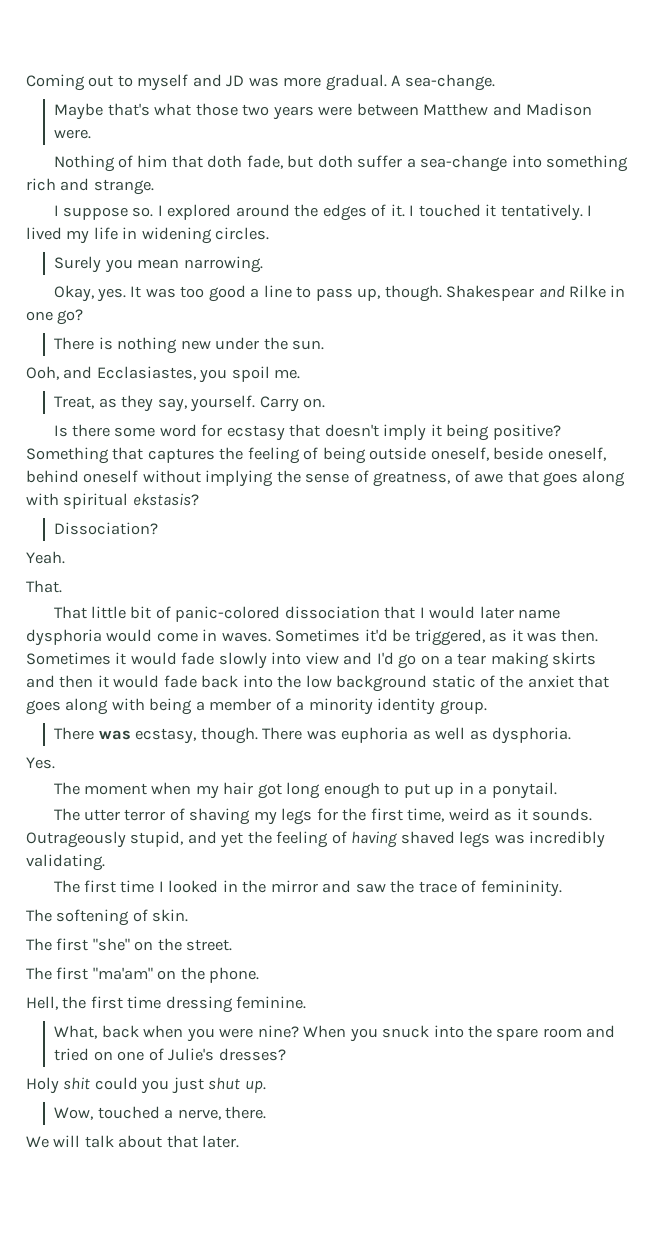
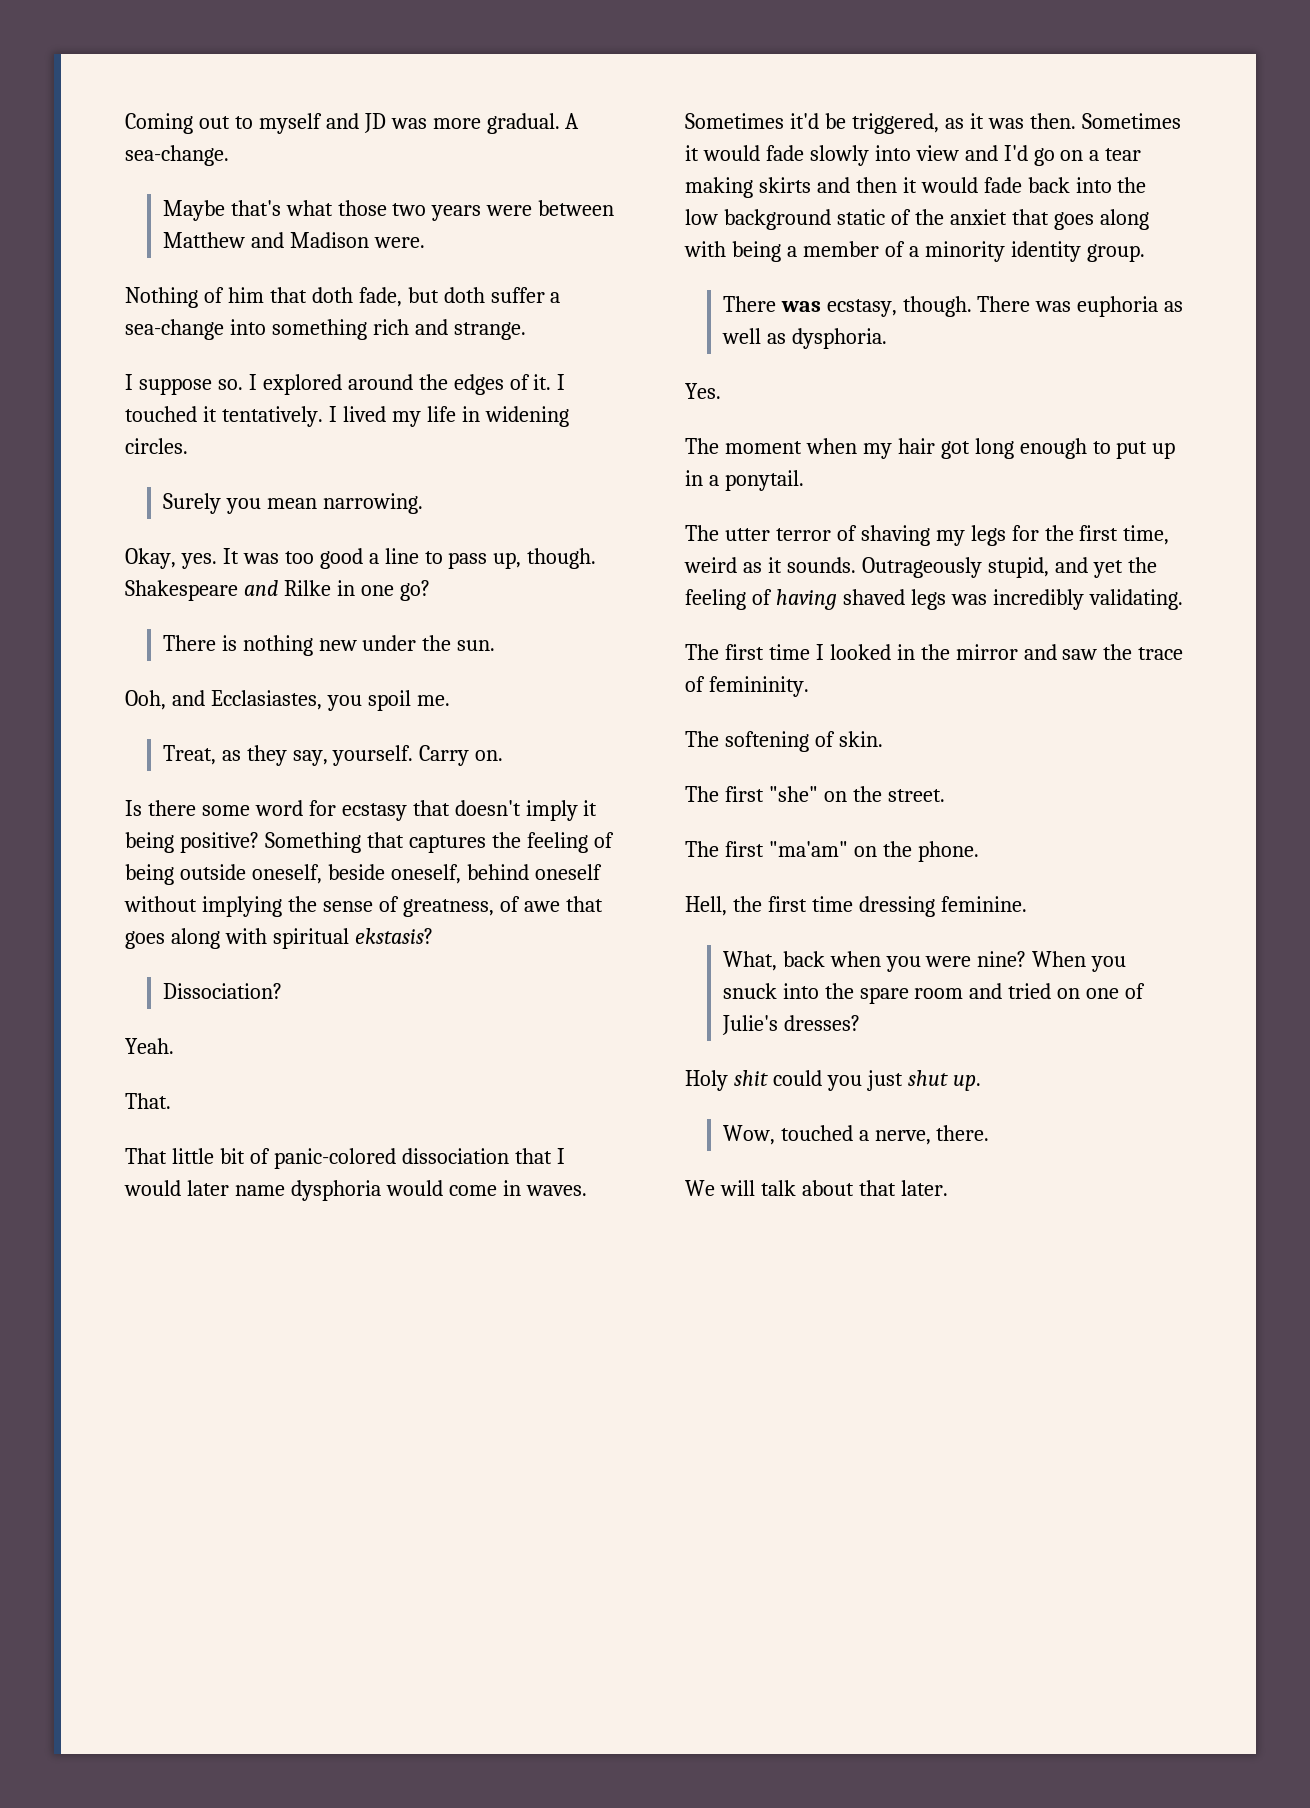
- Shakespear and Rilke in one go?
+ Shakespeare and Rilke in one go?

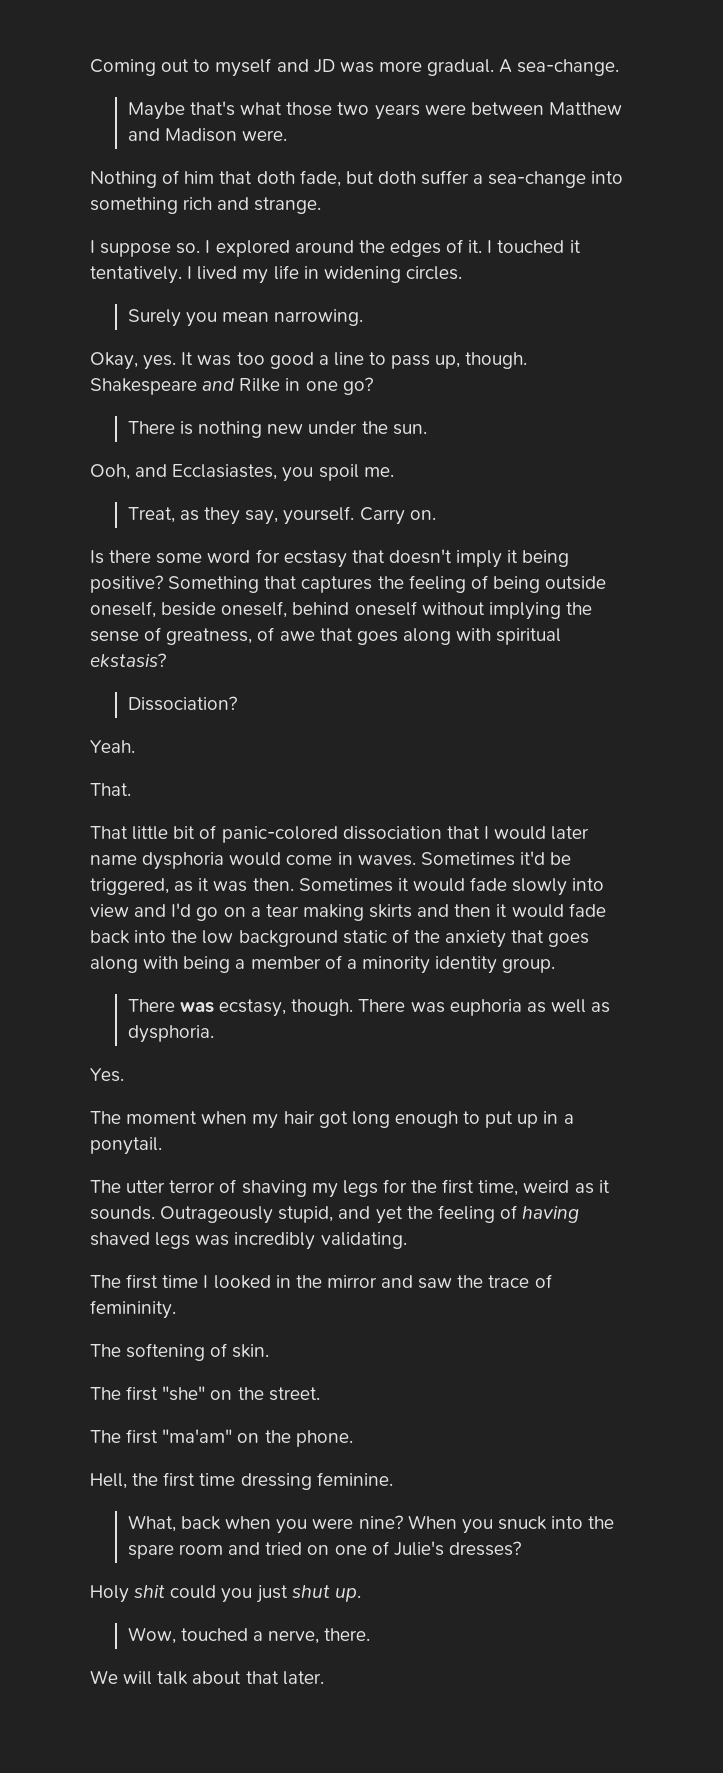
- Sometimes it would fade slowly into view and I'd go on a tear making skirts and then it would fade back into the low background static of the anxiet that goes along with being a member of a minority identity group.
+ Sometimes it would fade slowly into view and I'd go on a tear making skirts and then it would fade back into the low background static of the anxiety that goes along with being a member of a minority identity group.

